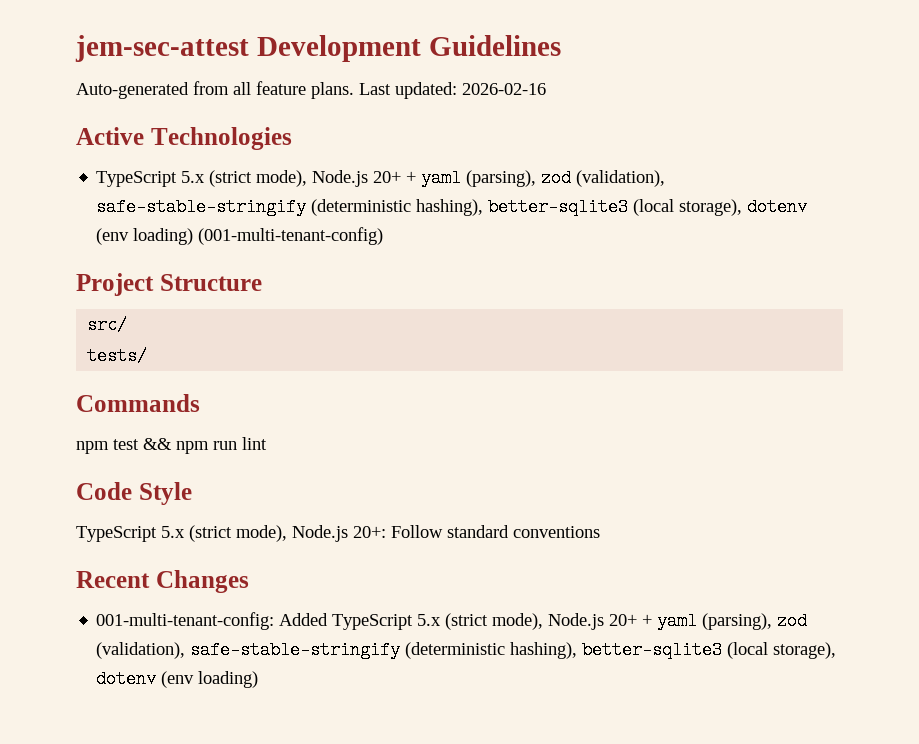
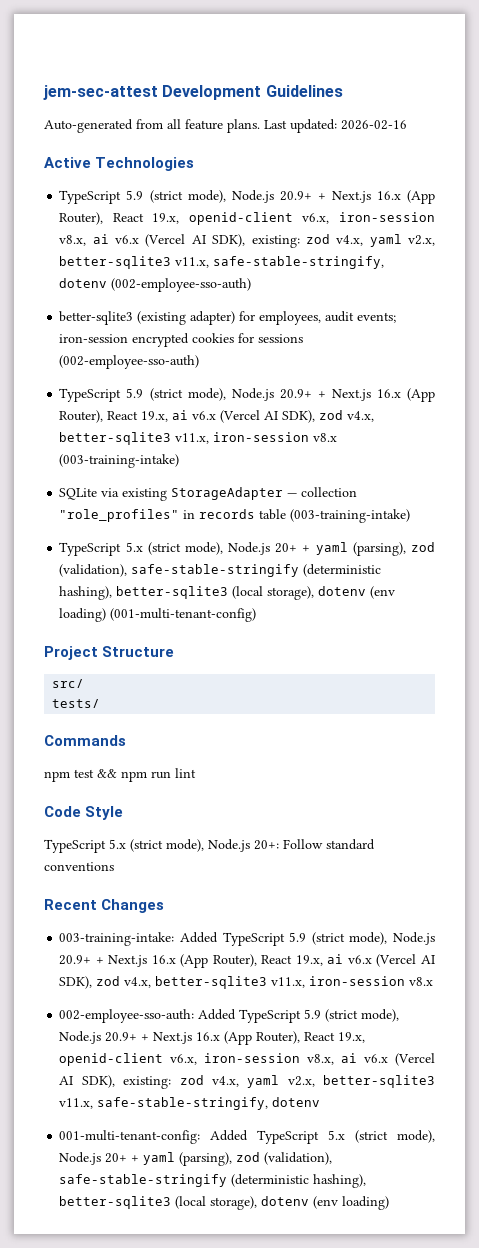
+ TypeScript 5.9 (strict mode), Node.js 20.9+ + Next.js 16.x (App Router), React 19.x, openid-client v6.x, iron-session v8.x, ai v6.x (Vercel AI SDK), existing: zod v4.x, yaml v2.x, better-sqlite3 v11.x, safe-stable-stringify, dotenv (002-employee-sso-auth)
+ better-sqlite3 (existing adapter) for employees, audit events; iron-session encrypted cookies for sessions (002-employee-sso-auth)
+ TypeScript 5.9 (strict mode), Node.js 20.9+ + Next.js 16.x (App Router), React 19.x, ai v6.x (Vercel AI SDK), zod v4.x, better-sqlite3 v11.x, iron-session v8.x (003-training-intake)
+ SQLite via existing StorageAdapter — collection "role_profiles" in records table (003-training-intake)
+ 003-training-intake: Added TypeScript 5.9 (strict mode), Node.js 20.9+ + Next.js 16.x (App Router), React 19.x, ai v6.x (Vercel AI SDK), zod v4.x, better-sqlite3 v11.x, iron-session v8.x
+ 002-employee-sso-auth: Added TypeScript 5.9 (strict mode), Node.js 20.9+ + Next.js 16.x (App Router), React 19.x, openid-client v6.x, iron-session v8.x, ai v6.x (Vercel AI SDK), existing: zod v4.x, yaml v2.x, better-sqlite3 v11.x, safe-stable-stringify, dotenv

